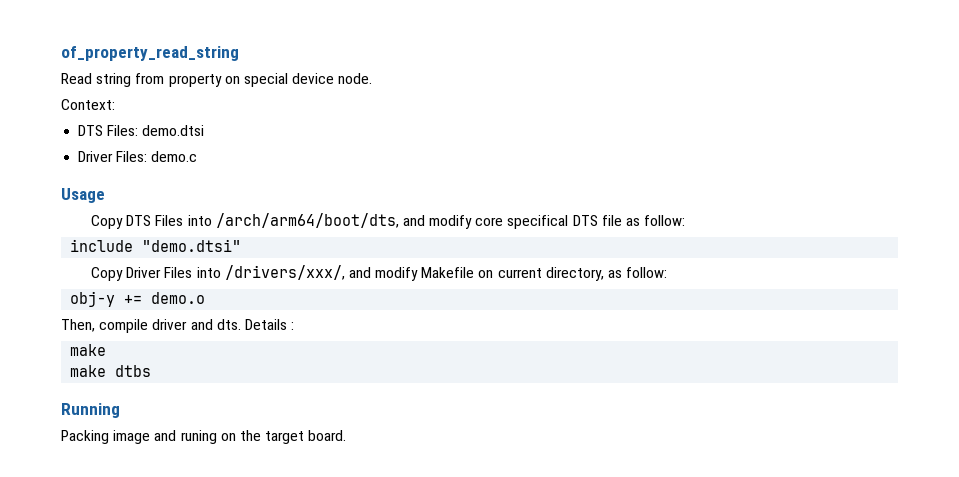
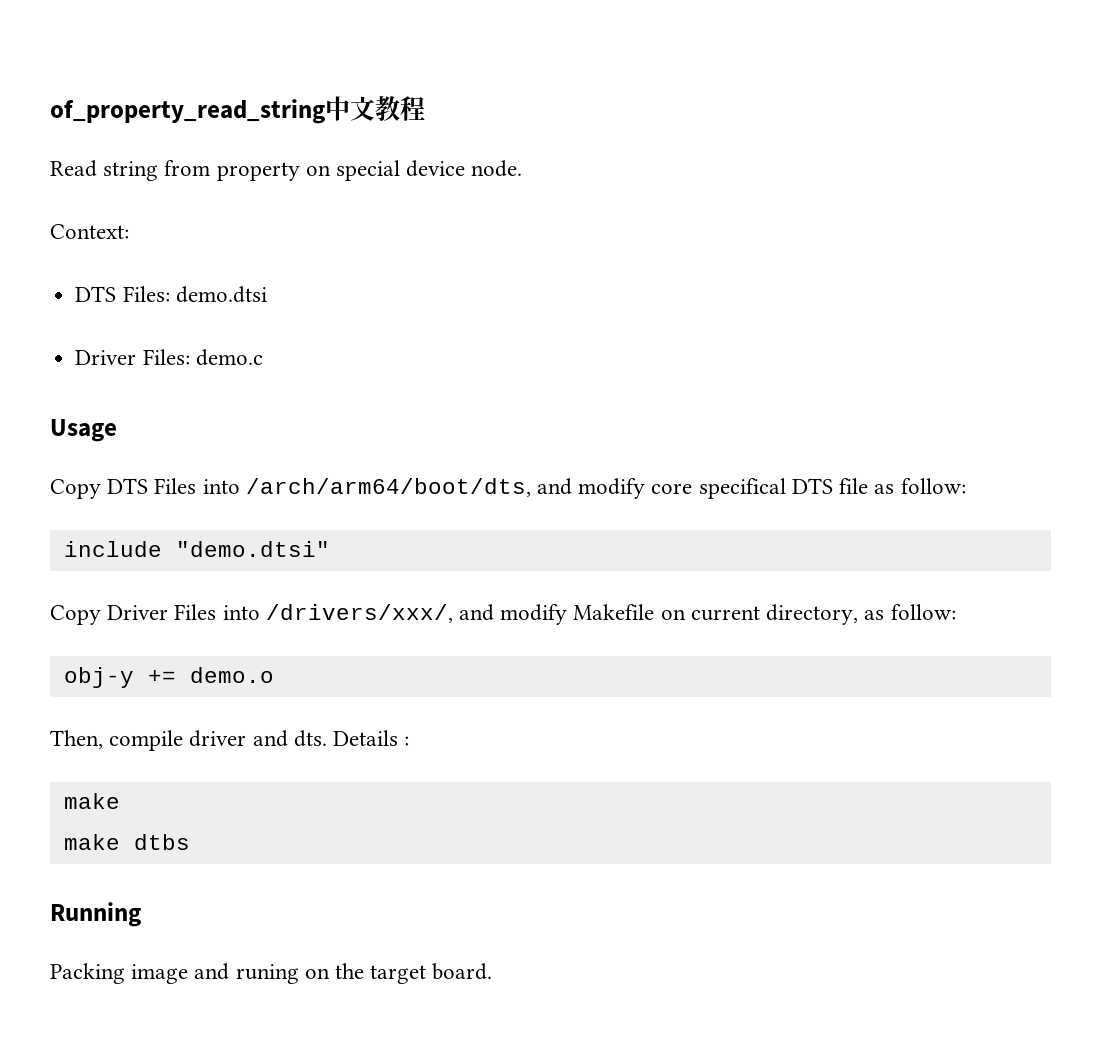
- of_property_read_string
+ of_property_read_string中文教程

